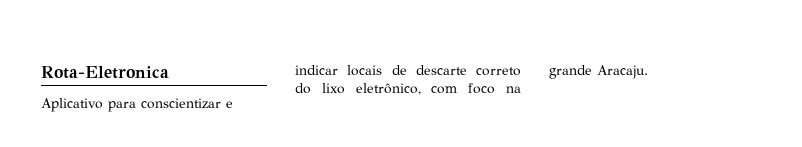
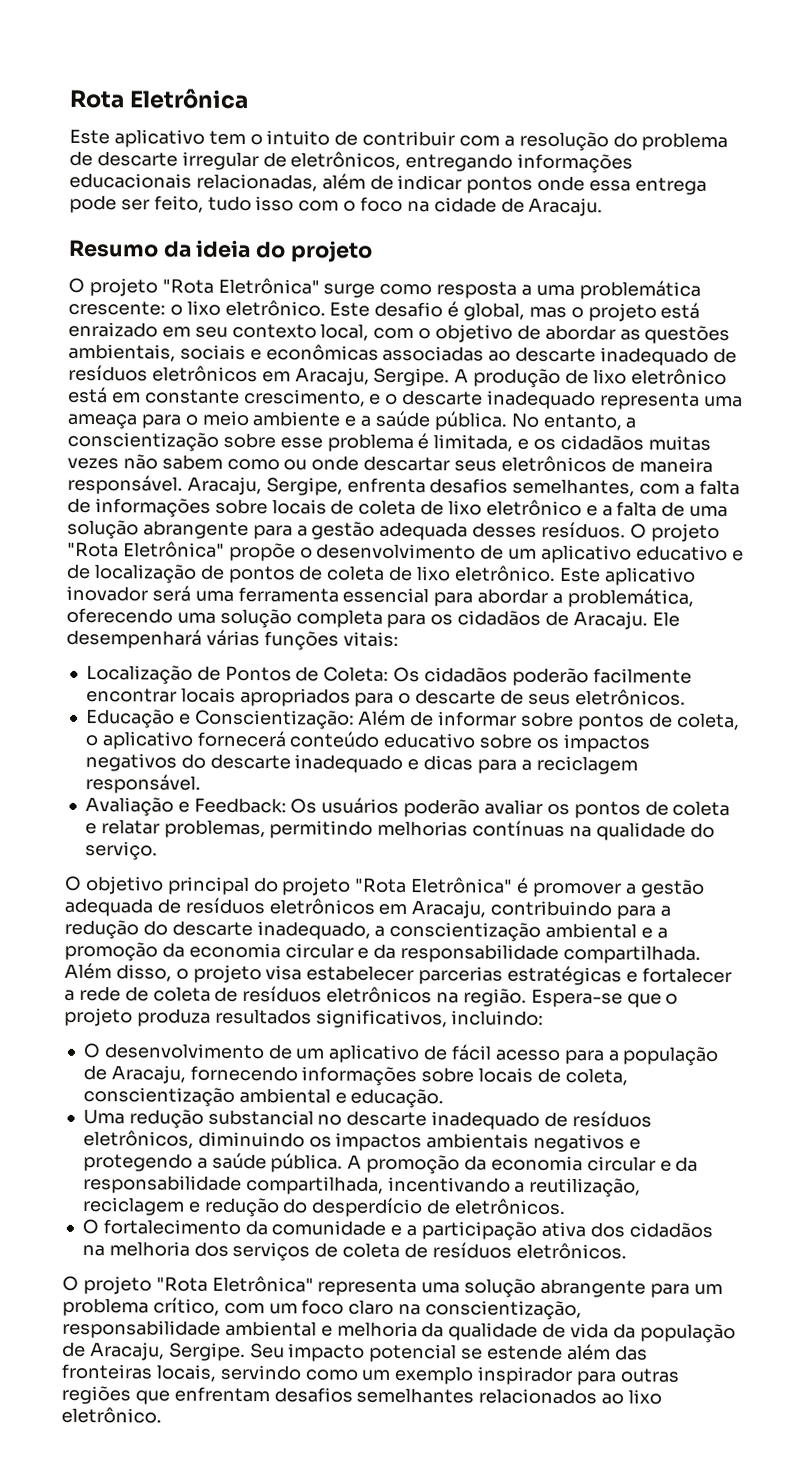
- Rota-Eletronica
- Aplicativo para conscientizar e indicar locais de descarte correto do lixo eletrônico, com foco na grande Aracaju.
+ Rota Eletrônica
+ Este aplicativo tem o intuito de contribuir com a resolução do problema de descarte irregular de eletrônicos, entregando informações educacionais relacionadas, além de indicar pontos onde essa entrega pode ser feito, tudo isso com o foco na cidade de Aracaju.
+ Resumo da ideia do projeto
+ O projeto "Rota Eletrônica" surge como resposta a uma problemática crescente: o lixo eletrônico. Este desafio é global, mas o projeto está enraizado em seu contexto local, com o objetivo de abordar as questões ambientais, sociais e econômicas associadas ao descarte inadequado de resíduos eletrônicos em Aracaju, Sergipe. A produção de lixo eletrônico está em constante crescimento, e o descarte inadequado representa uma ameaça para o meio ambiente e a saúde pública. No entanto, a conscientização sobre esse problema é limitada, e os cidadãos muitas vezes não sabem como ou onde descartar seus eletrônicos de maneira responsável. Aracaju, Sergipe, enfrenta desafios semelhantes, com a falta de informações sobre locais de coleta de lixo eletrônico e a falta de uma solução abrangente para a gestão adequada desses resíduos. O projeto "Rota Eletrônica" propõe o desenvolvimento de um aplicativo educativo e de localização de pontos de coleta de lixo eletrônico. Este aplicativo inovador será uma ferramenta essencial para abordar a problemática, oferecendo uma solução completa para os cidadãos de Aracaju. Ele desempenhará várias funções vitais:
+ Localização de Pontos de Coleta: Os cidadãos poderão facilmente encontrar locais apropriados para o descarte de seus eletrônicos.
+ Educação e Conscientização: Além de informar sobre pontos de coleta, o aplicativo fornecerá conteúdo educativo sobre os impactos negativos do descarte inadequado e dicas para a reciclagem responsável.
+ Avaliação e Feedback: Os usuários poderão avaliar os pontos de coleta e relatar problemas, permitindo melhorias contínuas na qualidade do serviço.
+ O objetivo principal do projeto "Rota Eletrônica" é promover a gestão adequada de resíduos eletrônicos em Aracaju, contribuindo para a redução do descarte inadequado, a conscientização ambiental e a promoção da economia circular e da responsabilidade compartilhada. Além disso, o projeto visa estabelecer parcerias estratégicas e fortalecer a rede de coleta de resíduos eletrônicos na região. Espera-se que o projeto produza resultados significativos, incluindo:
+ O desenvolvimento de um aplicativo de fácil acesso para a população de Aracaju, fornecendo informações sobre locais de coleta, conscientização ambiental e educação.
+ Uma redução substancial no descarte inadequado de resíduos eletrônicos, diminuindo os impactos ambientais negativos e protegendo a saúde pública. A promoção da economia circular e da responsabilidade compartilhada, incentivando a reutilização, reciclagem e redução do desperdício de eletrônicos.
+ O fortalecimento da comunidade e a participação ativa dos cidadãos na melhoria dos serviços de coleta de resíduos eletrônicos.
+ O projeto "Rota Eletrônica" representa uma solução abrangente para um problema crítico, com um foco claro na conscientização, responsabilidade ambiental e melhoria da qualidade de vida da população de Aracaju, Sergipe. Seu impacto potencial se estende além das fronteiras locais, servindo como um exemplo inspirador para outras regiões que enfrentam desafios semelhantes relacionados ao lixo eletrônico.

